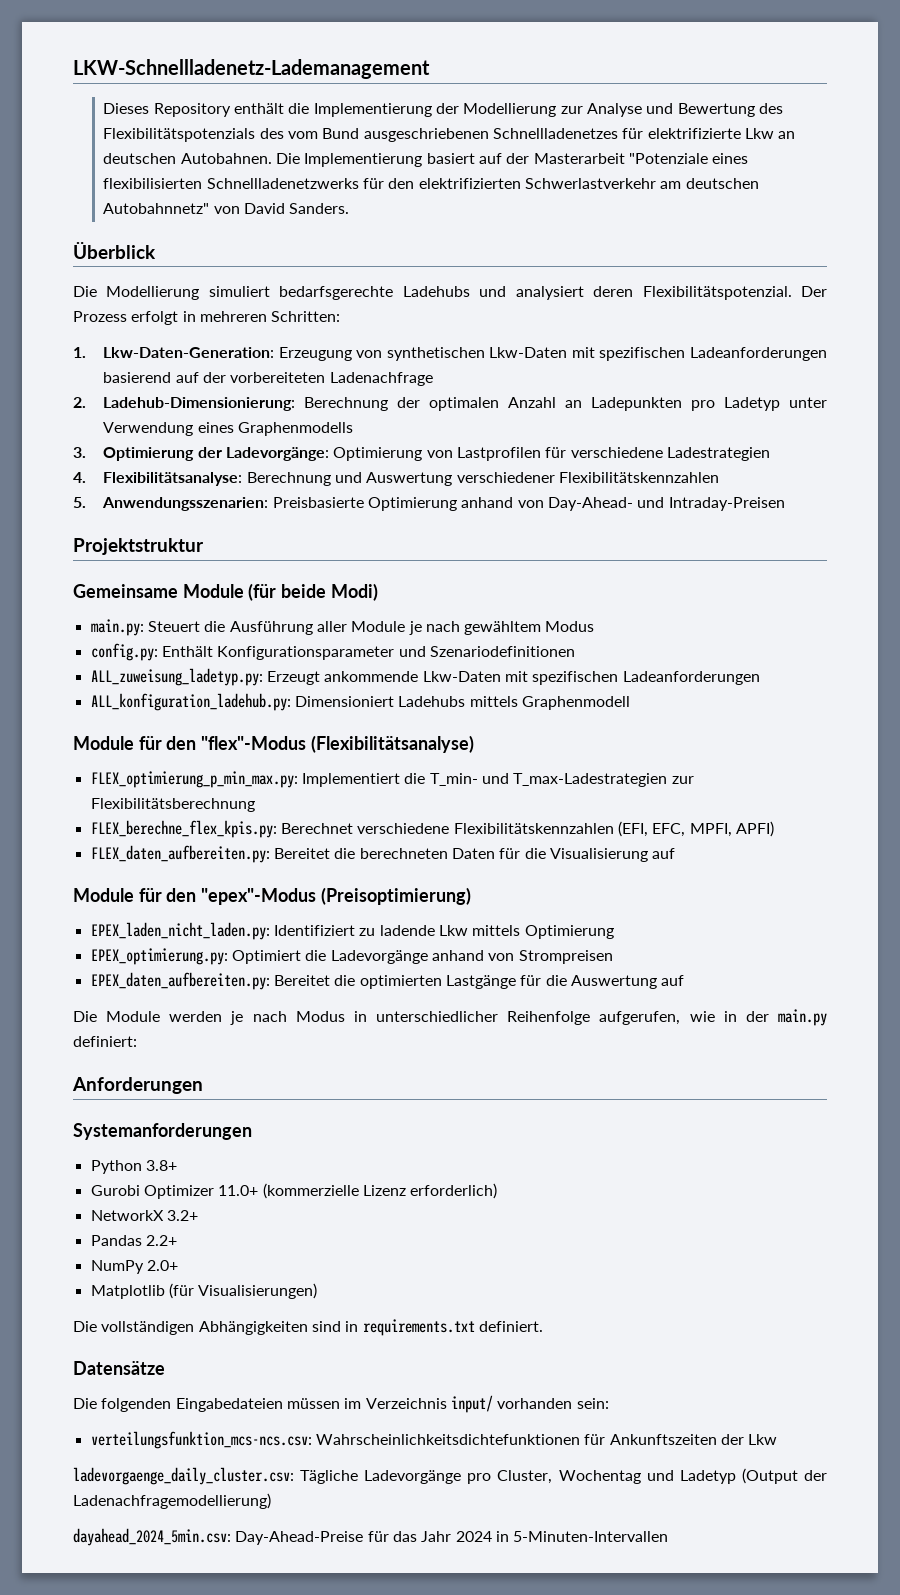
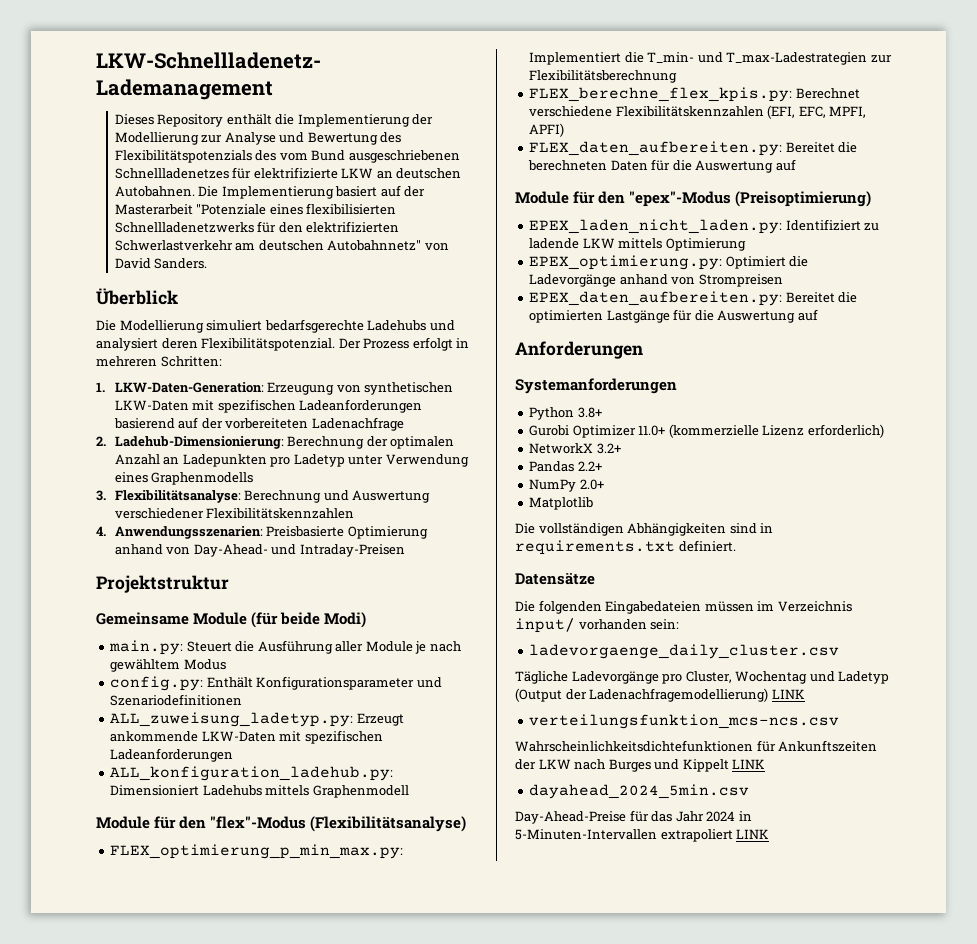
- Dieses Repository enthält die Implementierung der Modellierung zur Analyse und Bewertung des Flexibilitätspotenzials des vom Bund ausgeschriebenen Schnellladenetzes für elektrifizierte Lkw an deutschen Autobahnen.
+ Dieses Repository enthält die Implementierung der Modellierung zur Analyse und Bewertung des Flexibilitätspotenzials des vom Bund ausgeschriebenen Schnellladenetzes für elektrifizierte LKW an deutschen Autobahnen.
- 1. Lkw-Daten-Generation: Erzeugung von synthetischen Lkw-Daten mit spezifischen Ladeanforderungen basierend auf der vorbereiteten Ladenachfrage
+ 1. LKW-Daten-Generation: Erzeugung von synthetischen LKW-Daten mit spezifischen Ladeanforderungen basierend auf der vorbereiteten Ladenachfrage
- 3. Optimierung der Ladevorgänge: Optimierung von Lastprofilen für verschiedene Ladestrategien
- 4. Flexibilitätsanalyse: Berechnung und Auswertung verschiedener Flexibilitätskennzahlen
+ 3. Flexibilitätsanalyse: Berechnung und Auswertung verschiedener Flexibilitätskennzahlen
- 5. Anwendungsszenarien: Preisbasierte Optimierung anhand von Day-Ahead- und Intraday-Preisen
+ 4. Anwendungsszenarien: Preisbasierte Optimierung anhand von Day-Ahead- und Intraday-Preisen
- ALL_zuweisung_ladetyp.py: Erzeugt ankommende Lkw-Daten mit spezifischen Ladeanforderungen
+ ALL_zuweisung_ladetyp.py: Erzeugt ankommende LKW-Daten mit spezifischen Ladeanforderungen
- FLEX_daten_aufbereiten.py: Bereitet die berechneten Daten für die Visualisierung auf
+ FLEX_daten_aufbereiten.py: Bereitet die berechneten Daten für die Auswertung auf
- EPEX_laden_nicht_laden.py: Identifiziert zu ladende Lkw mittels Optimierung
+ EPEX_laden_nicht_laden.py: Identifiziert zu ladende LKW mittels Optimierung
- Die Module werden je nach Modus in unterschiedlicher Reihenfolge aufgerufen, wie in der main.py definiert:
- Matplotlib (für Visualisierungen)
+ Matplotlib
- verteilungsfunktion_mcs-ncs.csv: Wahrscheinlichkeitsdichtefunktionen für Ankunftszeiten der Lkw
- ladevorgaenge_daily_cluster.csv: Tägliche Ladevorgänge pro Cluster, Wochentag und Ladetyp (Output der Ladenachfragemodellierung)
- dayahead_2024_5min.csv: Day-Ahead-Preise für das Jahr 2024 in 5-Minuten-Intervallen
+ ladevorgaenge_daily_cluster.csv
+ Tägliche Ladevorgänge pro Cluster, Wochentag und Ladetyp (Output der Ladenachfragemodellierung) LINK
+ verteilungsfunktion_mcs-ncs.csv
+ Wahrscheinlichkeitsdichtefunktionen für Ankunftszeiten der LKW nach Burges und Kippelt LINK
+ dayahead_2024_5min.csv
+ Day-Ahead-Preise für das Jahr 2024 in 5-Minuten-Intervallen extrapoliert LINK

